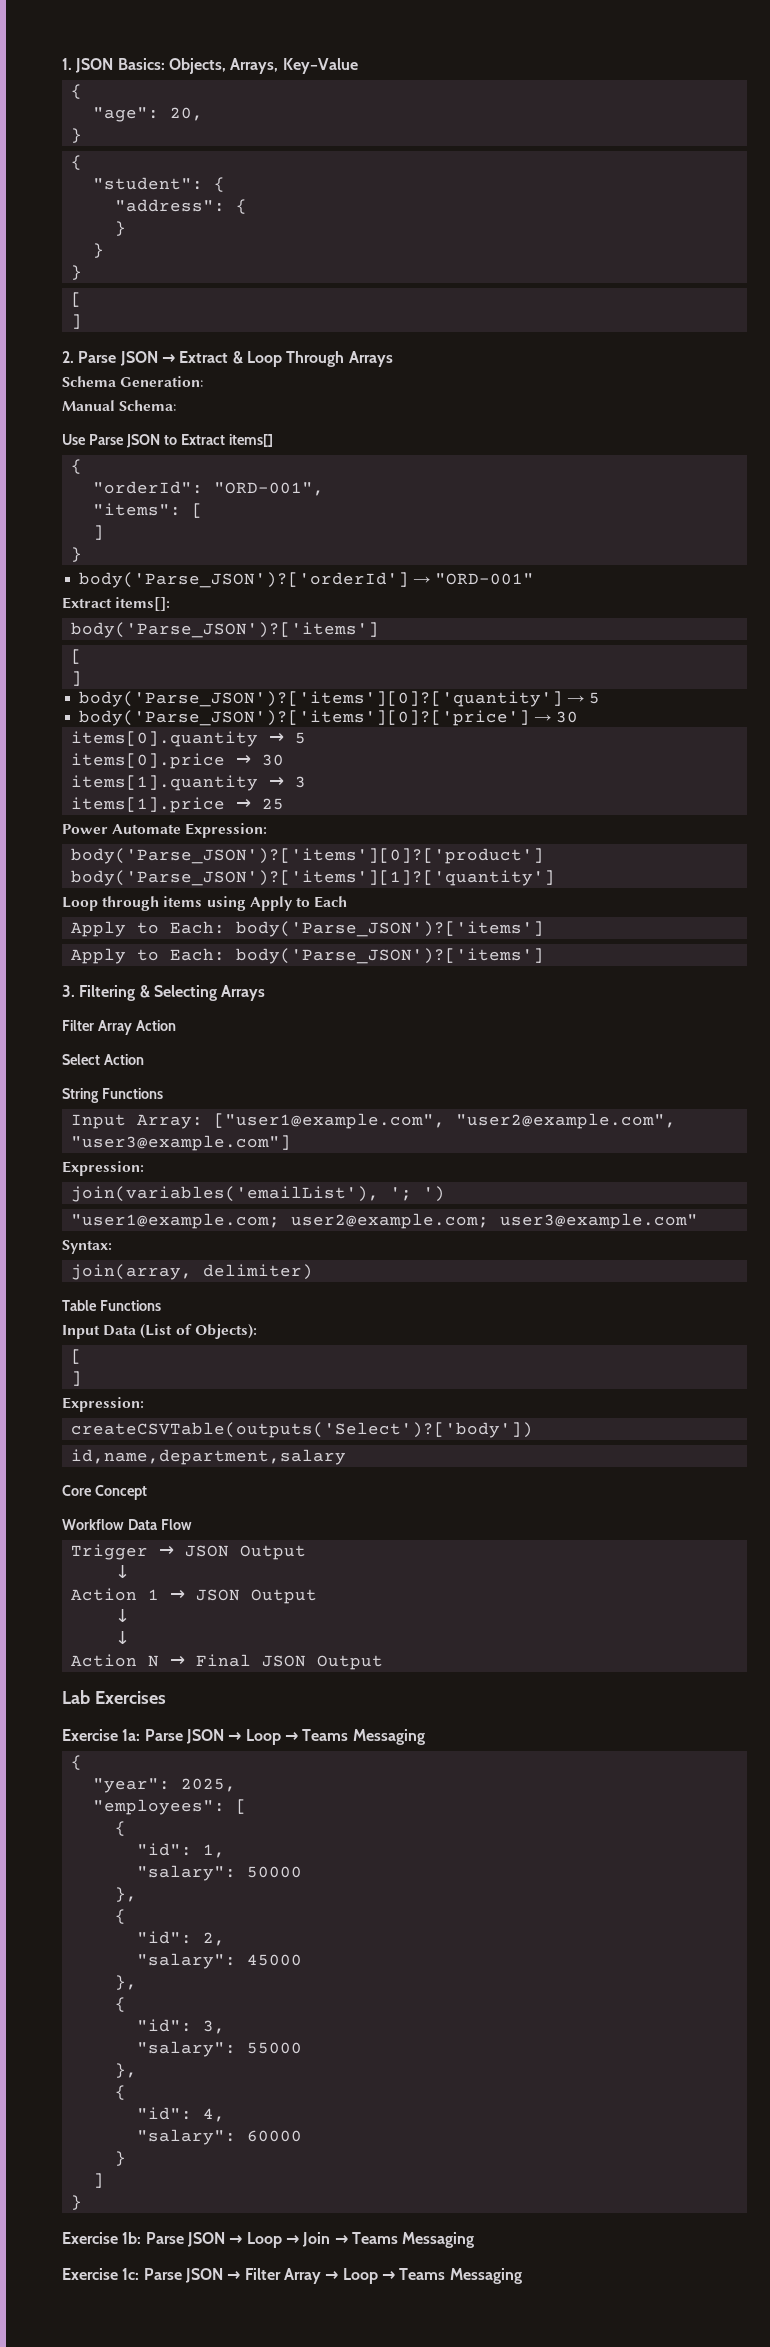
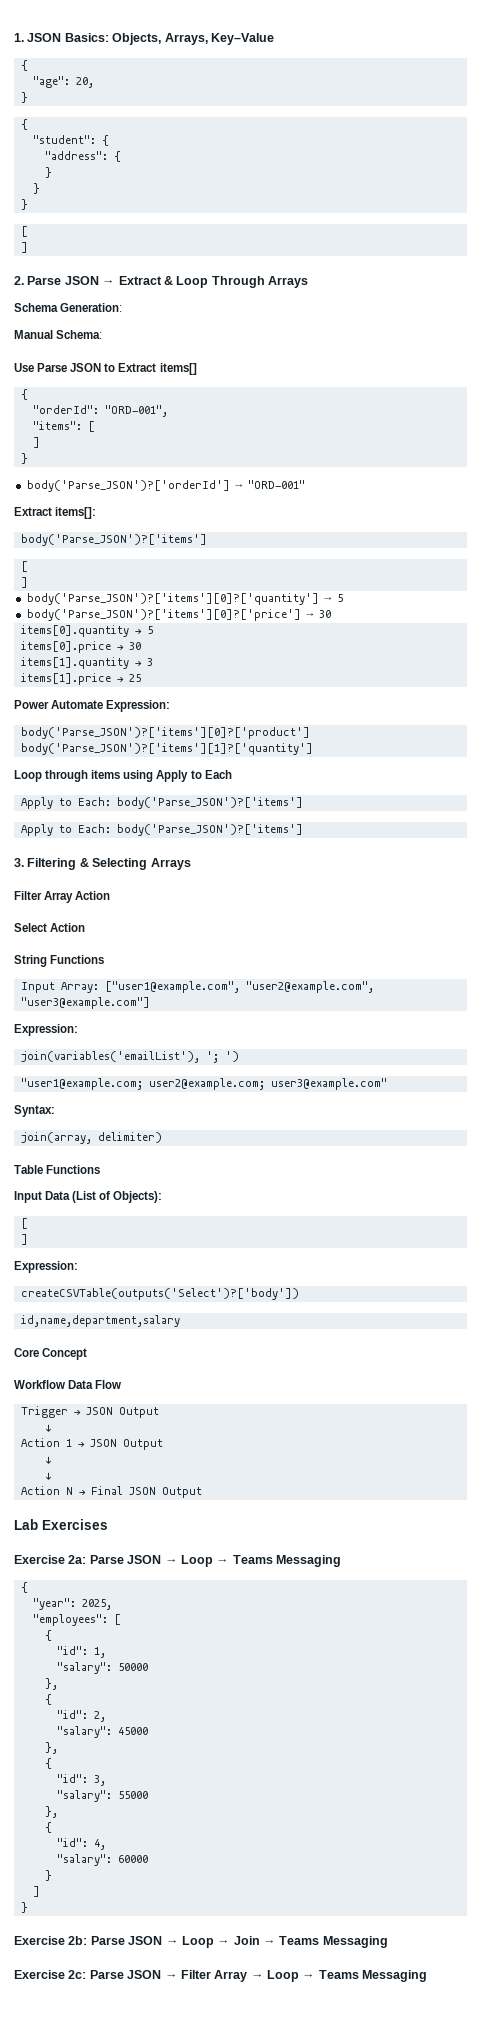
- Exercise 1a: Parse JSON → Loop → Teams Messaging
+ Exercise 2a: Parse JSON → Loop → Teams Messaging
- Exercise 1b: Parse JSON → Loop → Join → Teams Messaging
+ Exercise 2b: Parse JSON → Loop → Join → Teams Messaging
- Exercise 1c: Parse JSON → Filter Array → Loop → Teams Messaging
+ Exercise 2c: Parse JSON → Filter Array → Loop → Teams Messaging

